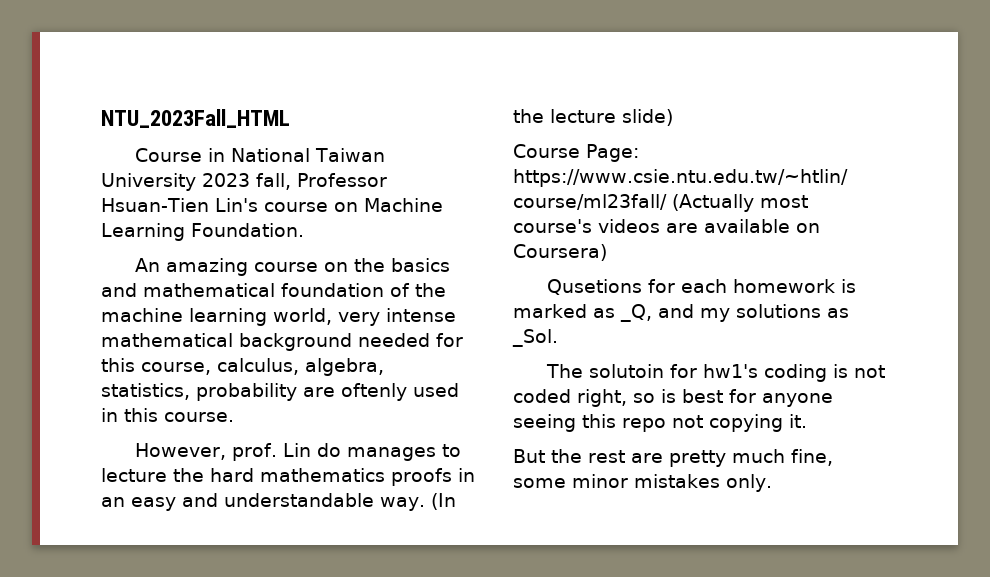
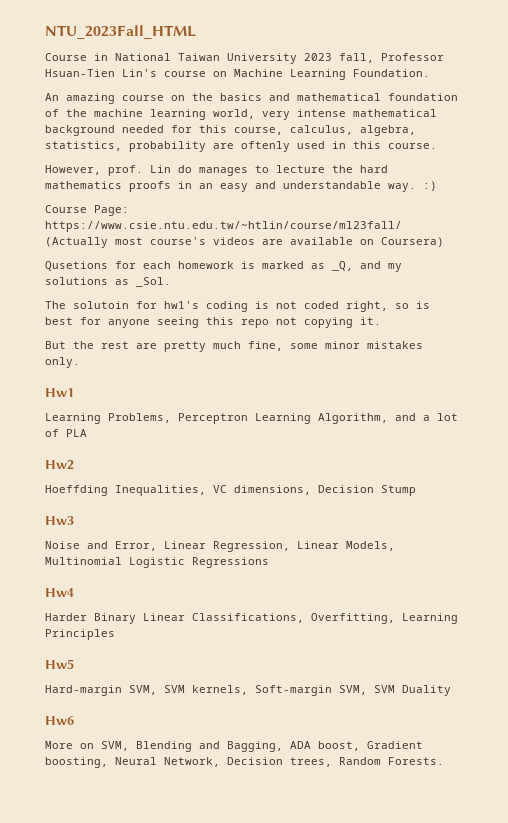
- However, prof. Lin do manages to lecture the hard mathematics proofs in an easy and understandable way. (In the lecture slide)
+ However, prof. Lin do manages to lecture the hard mathematics proofs in an easy and understandable way. :)
+ Hw1
+ Learning Problems, Perceptron Learning Algorithm, and a lot of PLA
+ Hw2
+ Hoeffding Inequalities, VC dimensions, Decision Stump
+ Hw3
+ Noise and Error, Linear Regression, Linear Models, Multinomial Logistic Regressions
+ Hw4
+ Harder Binary Linear Classifications, Overfitting, Learning Principles
+ Hw5
+ Hard-margin SVM, SVM kernels, Soft-margin SVM, SVM Duality
+ Hw6
+ More on SVM, Blending and Bagging, ADA boost, Gradient boosting, Neural Network, Decision trees, Random Forests.

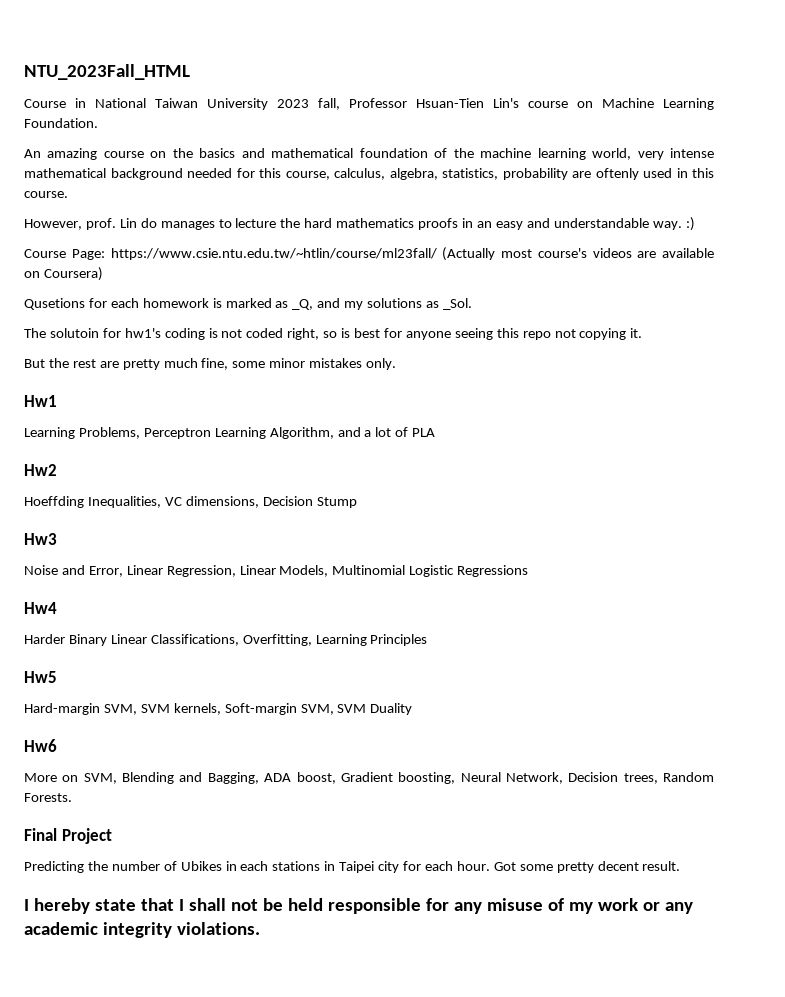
+ Final Project
+ Predicting the number of Ubikes in each stations in Taipei city for each hour. Got some pretty decent result.
+ I hereby state that I shall not be held responsible for any misuse of my work or any academic integrity violations.

